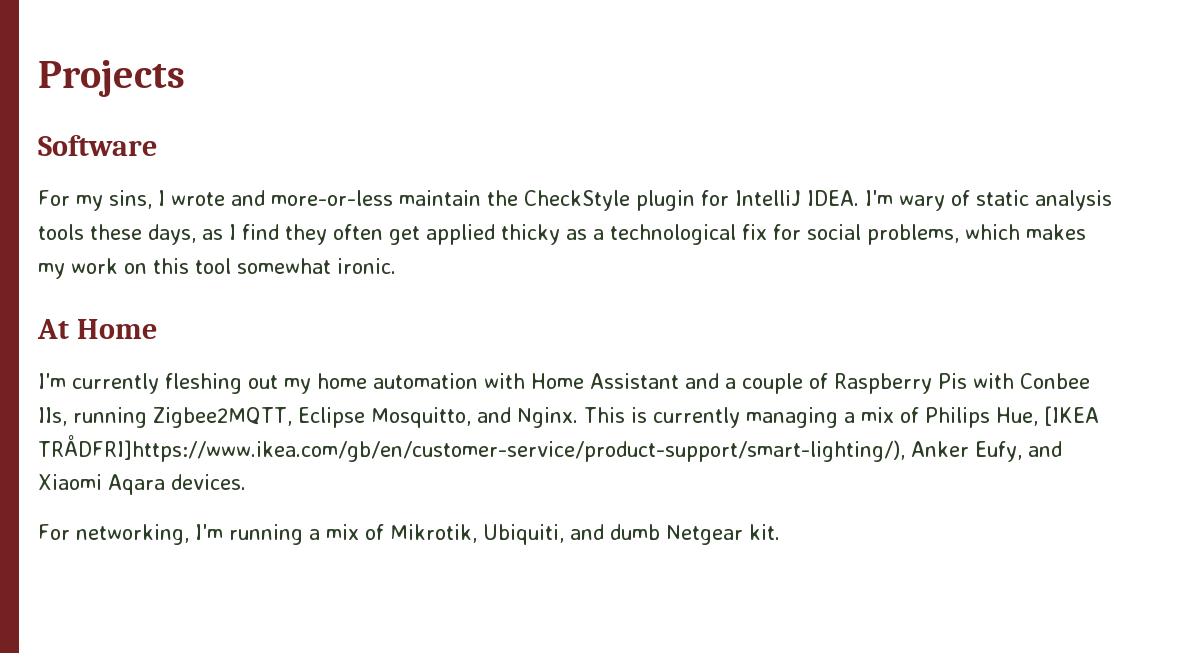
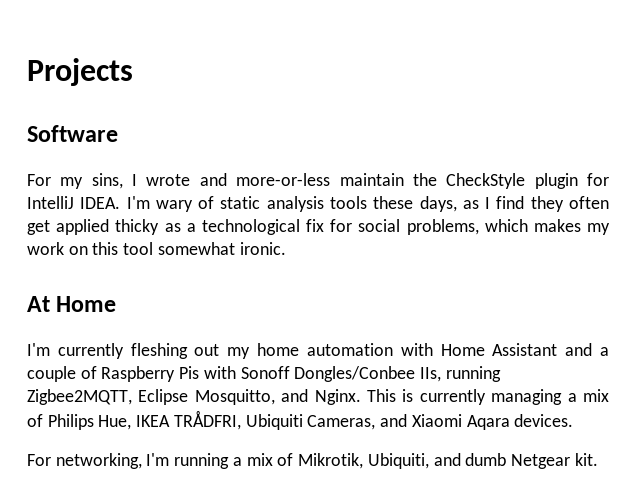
- I'm currently fleshing out my home automation with Home Assistant and a couple of Raspberry Pis with Conbee IIs, running Zigbee2MQTT, Eclipse Mosquitto, and Nginx.
+ I'm currently fleshing out my home automation with Home Assistant and a couple of Raspberry Pis with Sonoff Dongles/Conbee IIs, running Zigbee2MQTT, Eclipse Mosquitto, and Nginx.
- This is currently managing a mix of Philips Hue, [IKEA TRÅDFRI]https://www.ikea.com/gb/en/customer-service/product-support/smart-lighting/), Anker Eufy, and Xiaomi Aqara devices.
+ This is currently managing a mix of Philips Hue, IKEA TRÅDFRI, Ubiquiti Cameras, and Xiaomi Aqara devices.

